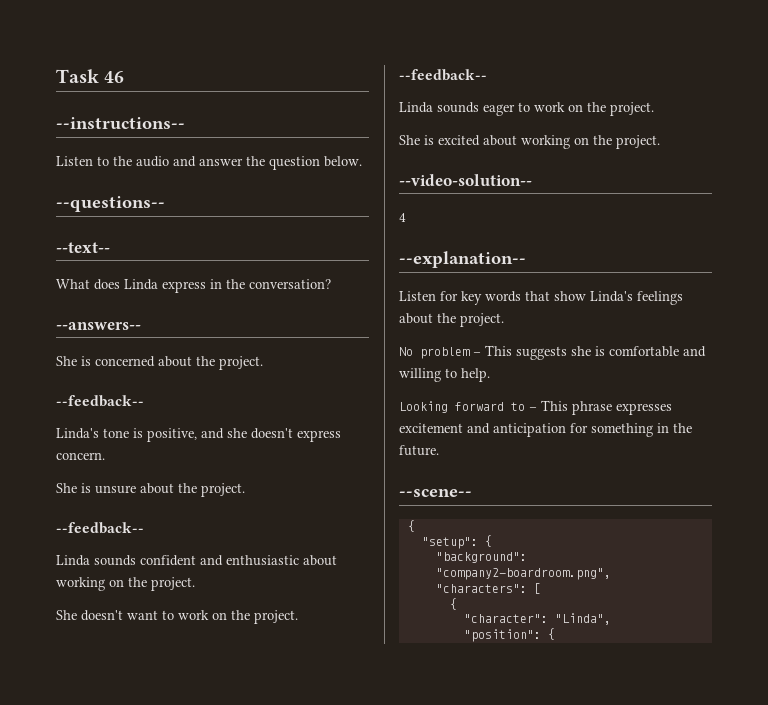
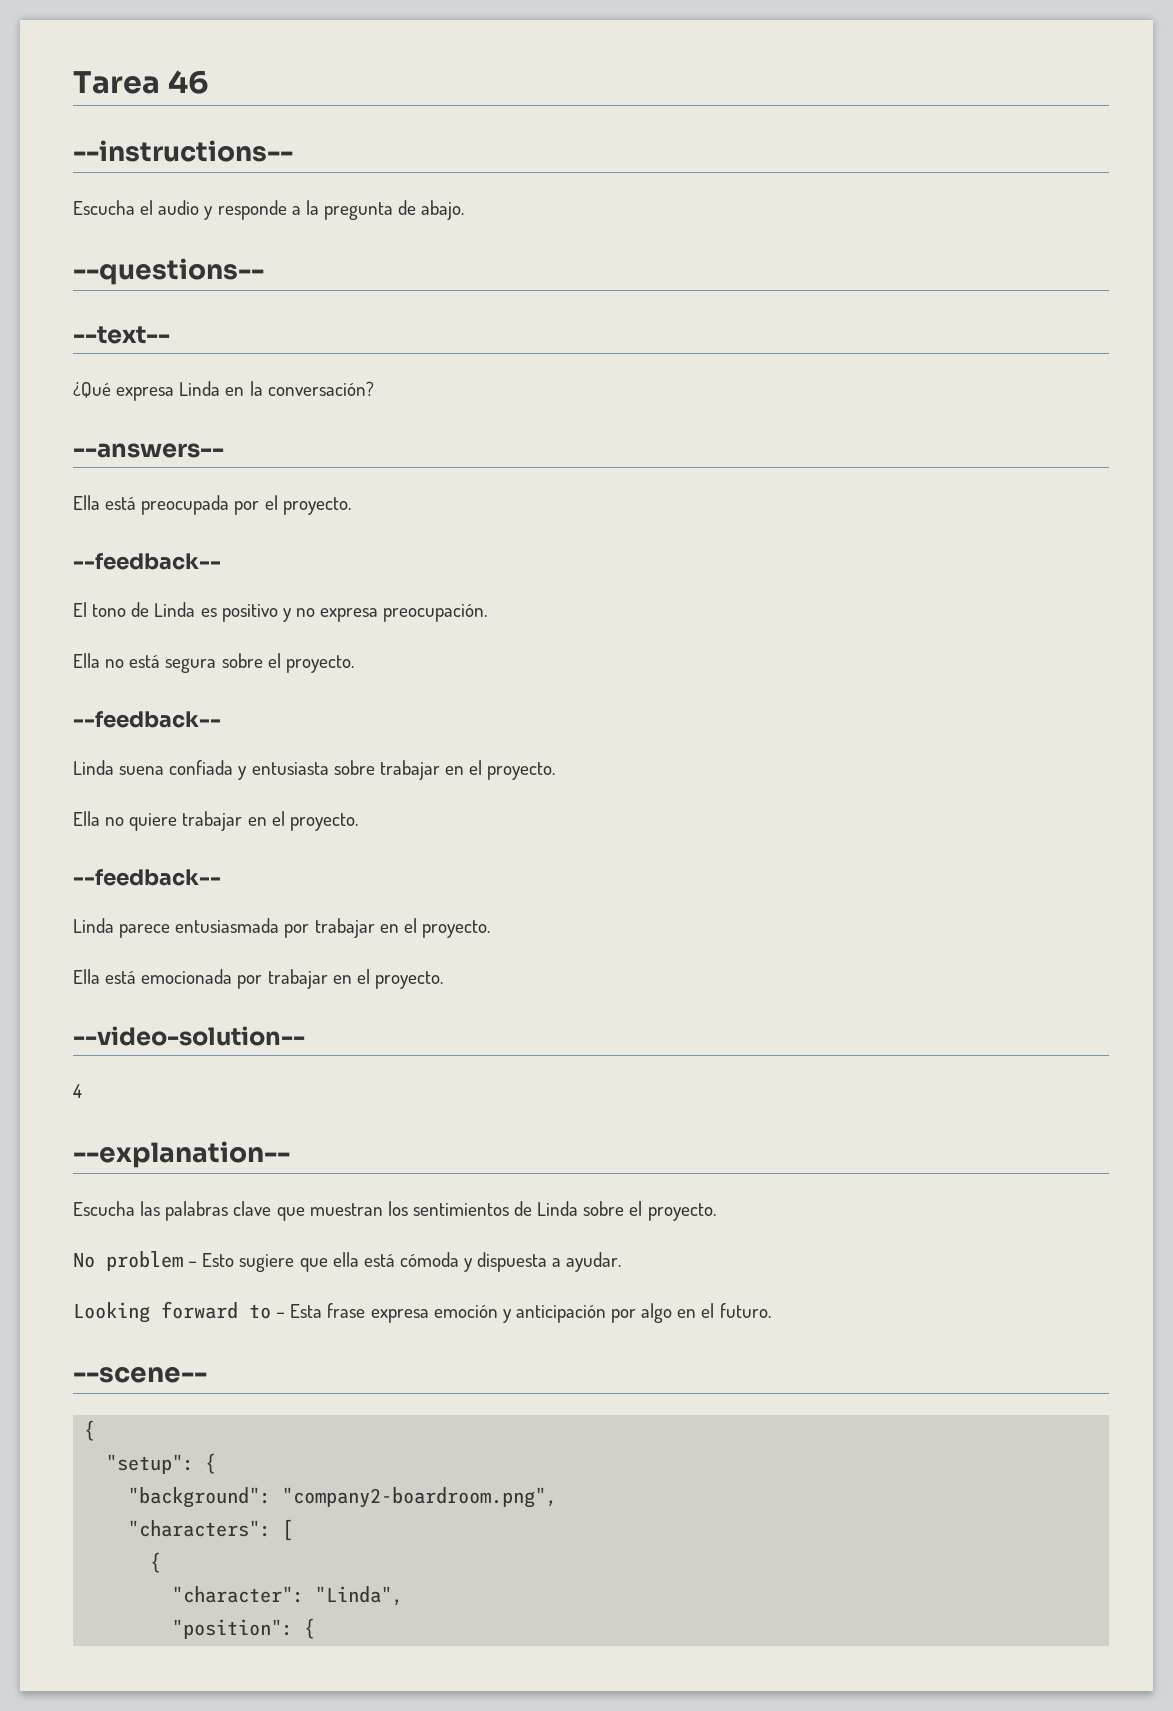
- Task 46
+ Tarea 46
- Listen to the audio and answer the question below.
+ Escucha el audio y responde a la pregunta de abajo.
  --questions--
  --text--
- What does Linda express in the conversation?
+ ¿Qué expresa Linda en la conversación?
  --answers--
- She is concerned about the project.
+ Ella está preocupada por el proyecto.
  --feedback--
- Linda's tone is positive, and she doesn't express concern.
- She is unsure about the project.
+ El tono de Linda es positivo y no expresa preocupación.
+ Ella no está segura sobre el proyecto.
  --feedback--
- Linda sounds confident and enthusiastic about working on the project.
- She doesn't want to work on the project.
+ Linda suena confiada y entusiasta sobre trabajar en el proyecto.
+ Ella no quiere trabajar en el proyecto.
  --feedback--
- Linda sounds eager to work on the project.
- She is excited about working on the project.
+ Linda parece entusiasmada por trabajar en el proyecto.
+ Ella está emocionada por trabajar en el proyecto.
  --video-solution--
  4
  --explanation--
- Listen for key words that show Linda's feelings about the project.
- No problem – This suggests she is comfortable and willing to help.
- Looking forward to – This phrase expresses excitement and anticipation for something in the future.
+ Escucha las palabras clave que muestran los sentimientos de Linda sobre el proyecto.
+ No problem – Esto sugiere que ella está cómoda y dispuesta a ayudar.
+ Looking forward to – Esta frase expresa emoción y anticipación por algo en el futuro.

